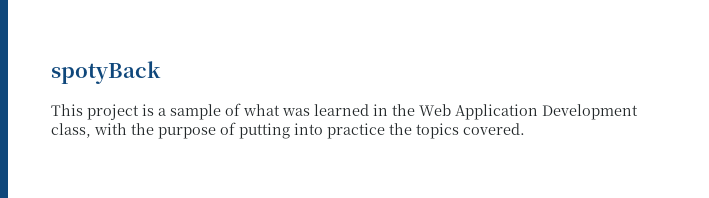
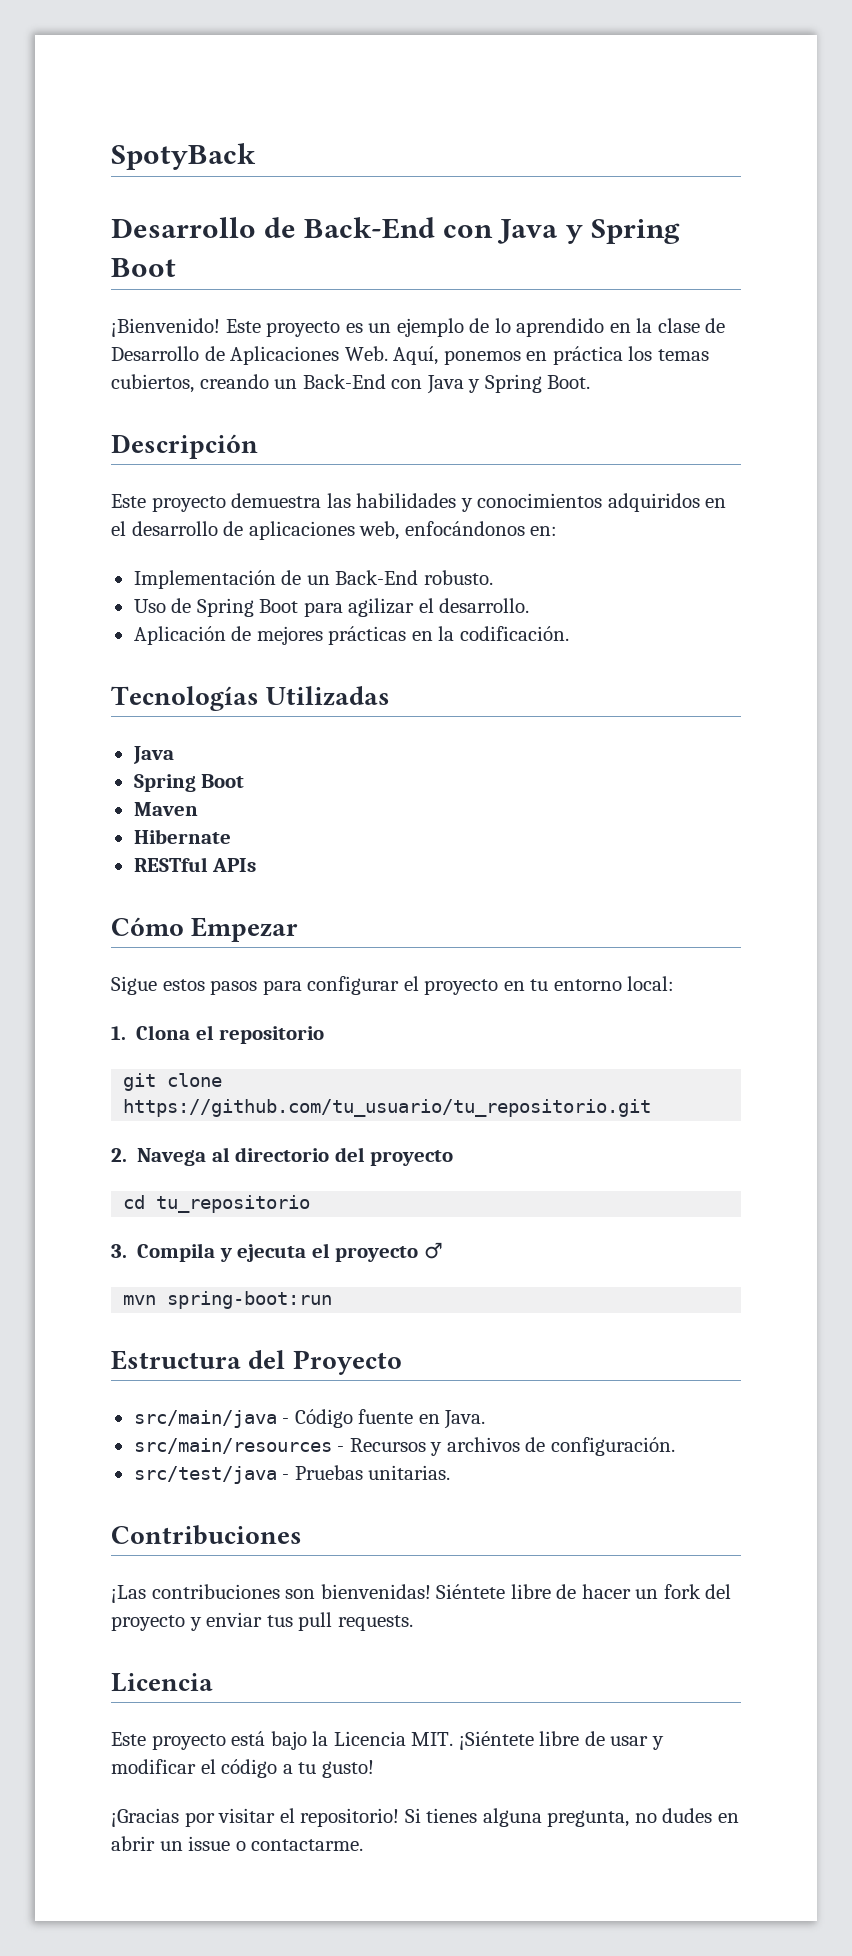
- spotyBack
- This project is a sample of what was learned in the Web Application Development class, with the purpose of putting into practice the topics covered.
+ SpotyBack
+ Desarrollo de Back-End con Java y Spring Boot
+ ¡Bienvenido! Este proyecto es un ejemplo de lo aprendido en la clase de Desarrollo de Aplicaciones Web. Aquí, ponemos en práctica los temas cubiertos, creando un Back-End con Java y Spring Boot.
+ Descripción
+ Este proyecto demuestra las habilidades y conocimientos adquiridos en el desarrollo de aplicaciones web, enfocándonos en:
+ Implementación de un Back-End robusto.
+ Uso de Spring Boot para agilizar el desarrollo.
+ Aplicación de mejores prácticas en la codificación.
+ Tecnologías Utilizadas
+ Java
+ Spring Boot
+ Maven
+ Hibernate
+ RESTful APIs
+ Cómo Empezar
+ Sigue estos pasos para configurar el proyecto en tu entorno local:
+ 1. Clona el repositorio
+ git clone https://github.com/tu_usuario/tu_repositorio.git
+ 2. Navega al directorio del proyecto
+ cd tu_repositorio
+ 3. Compila y ejecuta el proyecto ♂
+ mvn spring-boot:run
+ Estructura del Proyecto
+ src/main/java - Código fuente en Java.
+ src/main/resources - Recursos y archivos de configuración.
+ src/test/java - Pruebas unitarias.
+ Contribuciones
+ ¡Las contribuciones son bienvenidas! Siéntete libre de hacer un fork del proyecto y enviar tus pull requests.
+ Licencia
+ Este proyecto está bajo la Licencia MIT. ¡Siéntete libre de usar y modificar el código a tu gusto!
+ ¡Gracias por visitar el repositorio! Si tienes alguna pregunta, no dudes en abrir un issue o contactarme.

